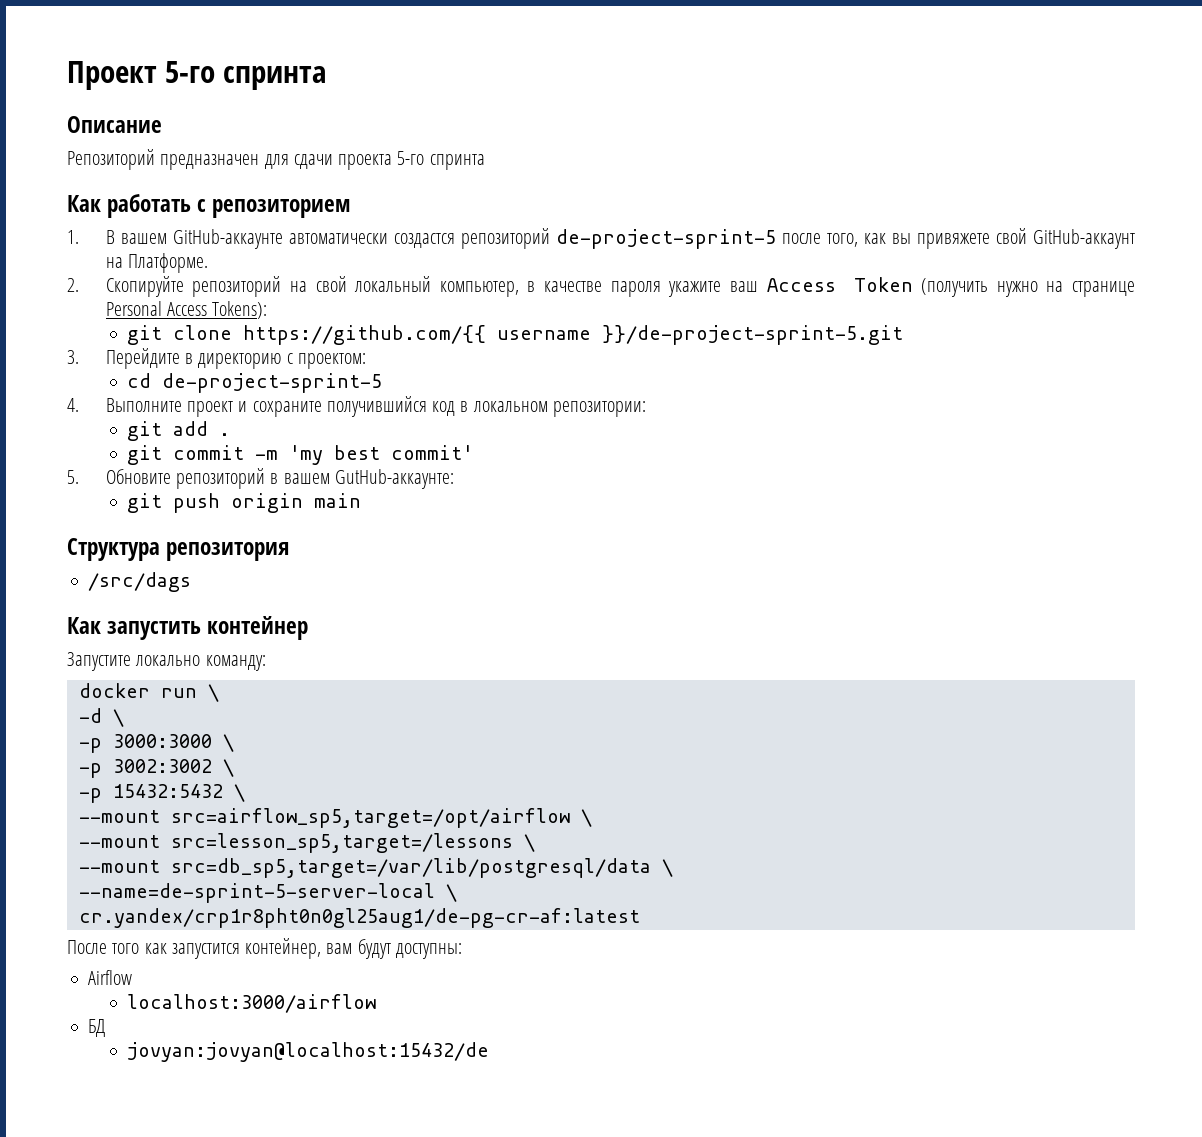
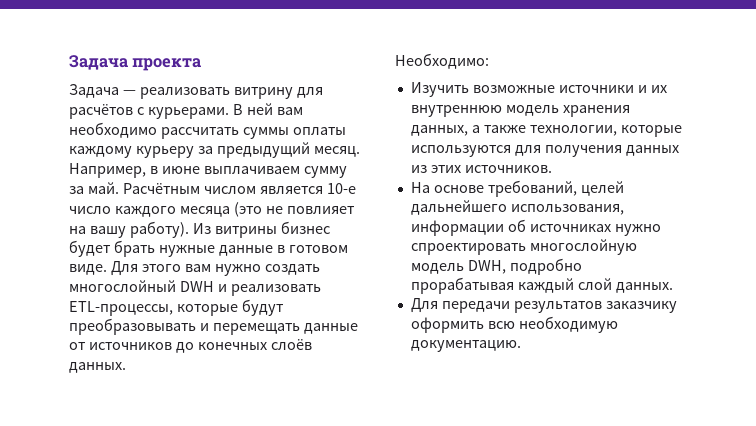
- Проект 5-го спринта
- Описание
- Репозиторий предназначен для сдачи проекта 5-го спринта
- Как работать с репозиторием
- 1. В вашем GitHub-аккаунте автоматически создастся репозиторий de-project-sprint-5 после того, как вы привяжете свой GitHub-аккаунт на Платформе.
- 2. Скопируйте репозиторий на свой локальный компьютер, в качестве пароля укажите ваш Access Token (получить нужно на странице Personal Access Tokens):
- git clone https://github.com/{{ username }}/de-project-sprint-5.git
- 3. Перейдите в директорию с проектом:
- cd de-project-sprint-5
- 4. Выполните проект и сохраните получившийся код в локальном репозитории:
- git add .
- git commit -m 'my best commit'
- 5. Обновите репозиторий в вашем GutHub-аккаунте:
- git push origin main
- Структура репозитория
- /src/dags
- Как запустить контейнер
- Запустите локально команду:
- docker run \
- -d \
- -p 3000:3000 \
- -p 3002:3002 \
- -p 15432:5432 \
- --mount src=airflow_sp5,target=/opt/airflow \
- --mount src=lesson_sp5,target=/lessons \
- --mount src=db_sp5,target=/var/lib/postgresql/data \
- --name=de-sprint-5-server-local \
- cr.yandex/crp1r8pht0n0gl25aug1/de-pg-cr-af:latest
- После того как запустится контейнер, вам будут доступны:
- Airflow
- localhost:3000/airflow
- БД
- jovyan:jovyan@localhost:15432/de
+ Задача проекта
+ Задача — реализовать витрину для расчётов с курьерами. В ней вам необходимо рассчитать суммы оплаты каждому курьеру за предыдущий месяц. Например, в июне выплачиваем сумму за май. Расчётным числом является 10-е число каждого месяца (это не повлияет на вашу работу). Из витрины бизнес будет брать нужные данные в готовом виде. Для этого вам нужно создать многослойный DWH и реализовать ETL-процессы, которые будут преобразовывать и перемещать данные от источников до конечных слоёв данных.
+ Необходимо:
+ Изучить возможные источники и их внутреннюю модель хранения данных, а также технологии, которые используются для получения данных из этих источников.
+ На основе требований, целей дальнейшего использования, информации об источниках нужно спроектировать многослойную модель DWH, подробно прорабатывая каждый слой данных.
+ Для передачи результатов заказчику оформить всю необходимую документацию.

